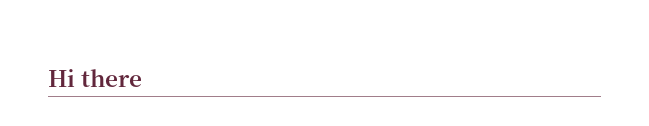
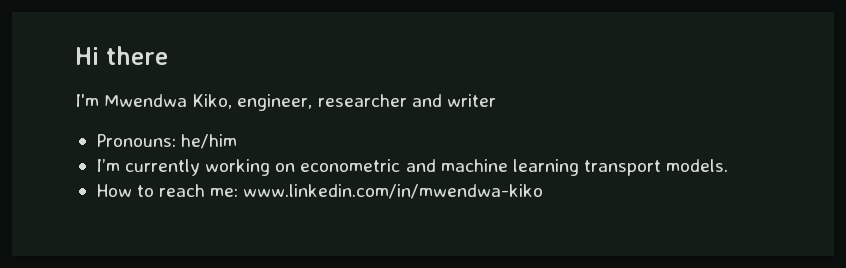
+ I'm Mwendwa Kiko, engineer, researcher and writer
+ Pronouns: he/him
+ I’m currently working on econometric and machine learning transport models.
+ How to reach me: www.linkedin.com/in/mwendwa-kiko

